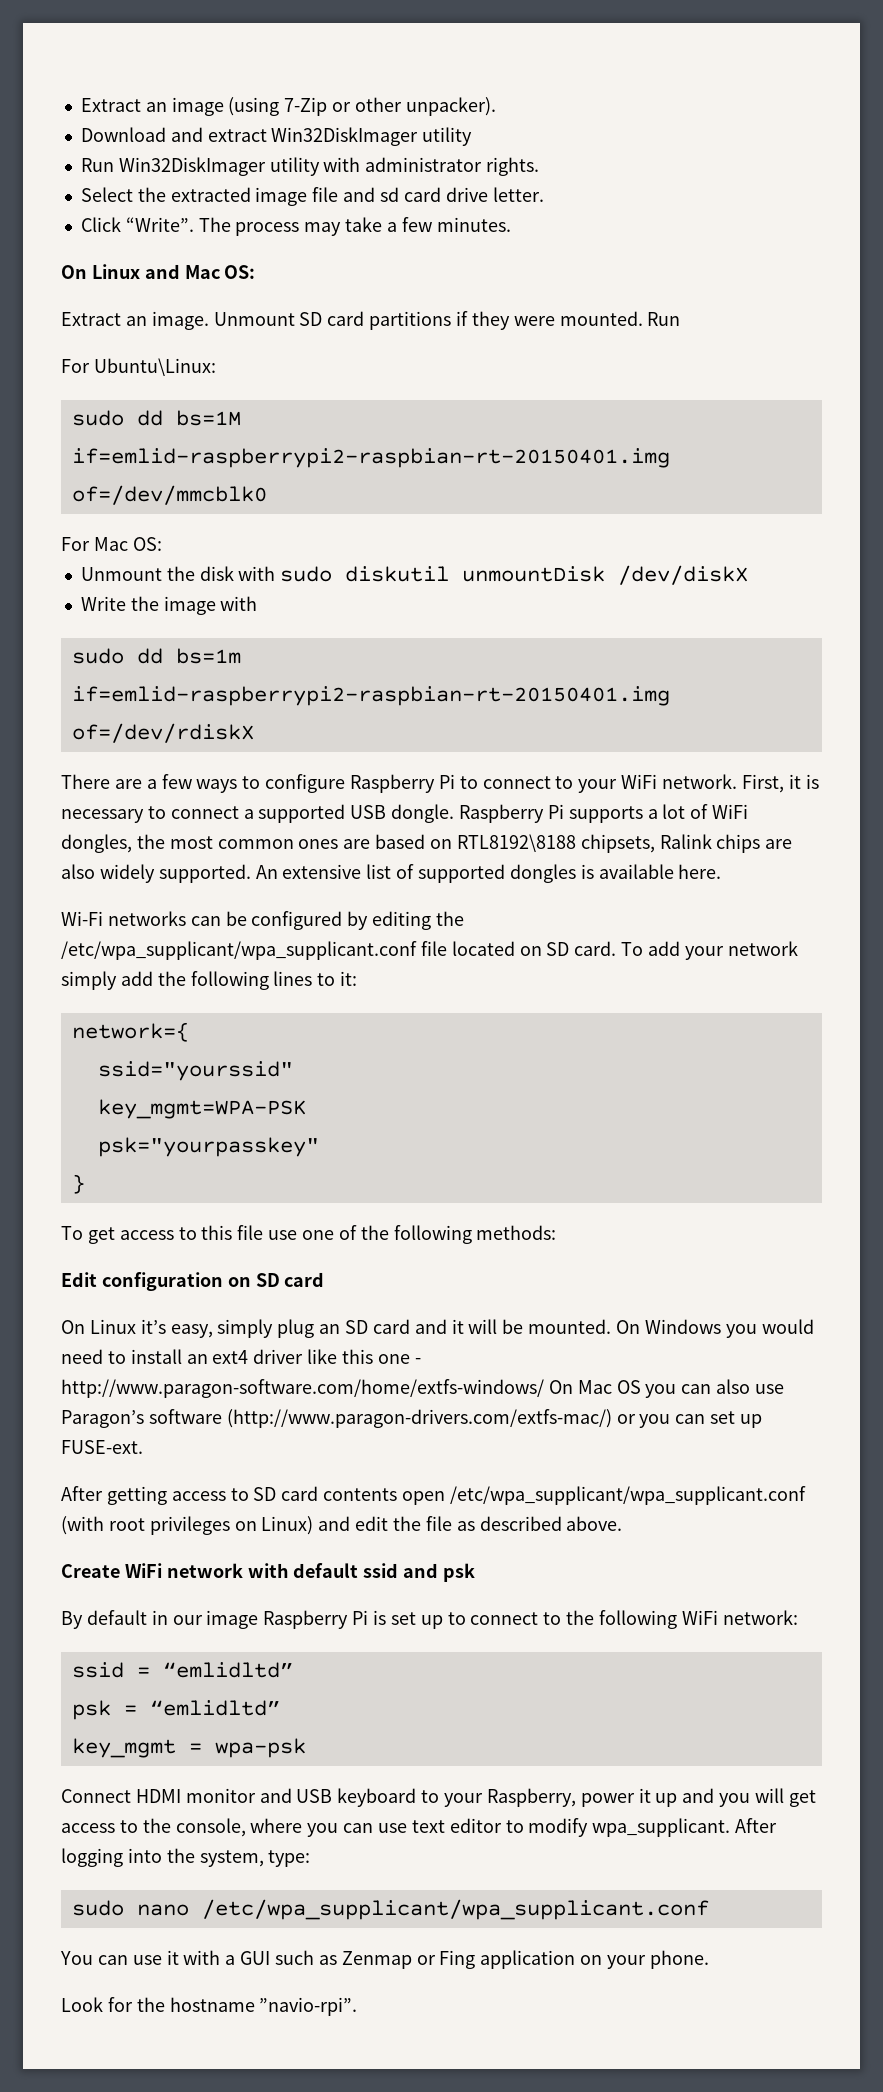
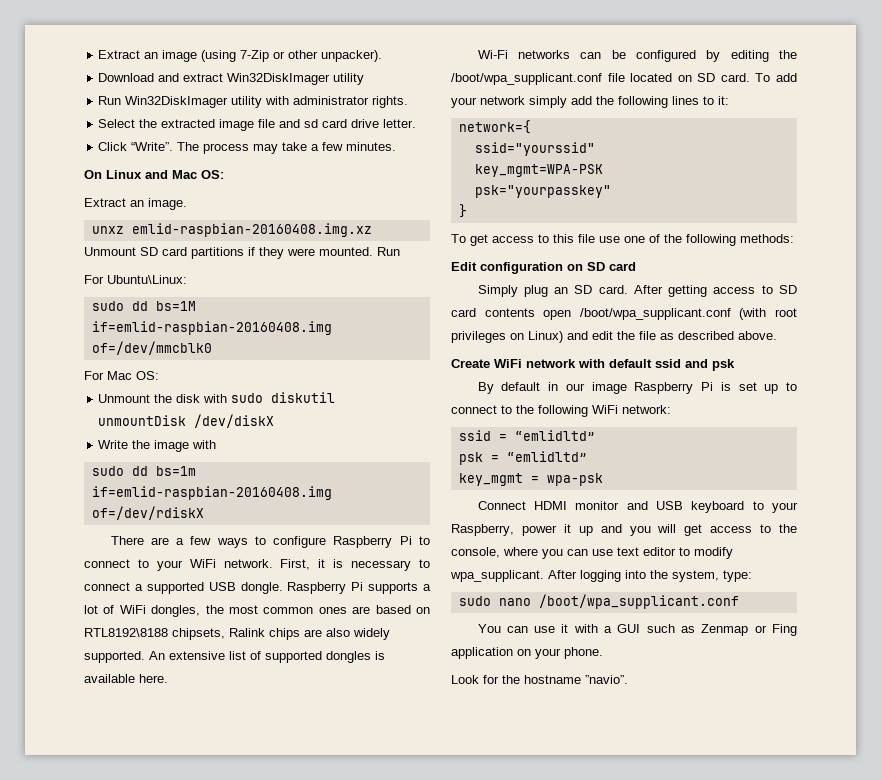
- Extract an image. Unmount SD card partitions if they were mounted.
+ Extract an image.
+ unxz emlid-raspbian-20160408.img.xz
+ Unmount SD card partitions if they were mounted.
- sudo dd bs=1M if=emlid-raspberrypi2-raspbian-rt-20150401.img of=/dev/mmcblk0
+ sudo dd bs=1M if=emlid-raspbian-20160408.img of=/dev/mmcblk0
- sudo dd bs=1m if=emlid-raspberrypi2-raspbian-rt-20150401.img of=/dev/rdiskX
+ sudo dd bs=1m if=emlid-raspbian-20160408.img of=/dev/rdiskX
- Wi-Fi networks can be configured by editing the /etc/wpa_supplicant/wpa_supplicant.conf file located on SD card.
+ Wi-Fi networks can be configured by editing the /boot/wpa_supplicant.conf file located on SD card.
- On Linux it’s easy, simply plug an SD card and it will be mounted. On Windows you would need to install an ext4 driver like this one - http://www.paragon-software.com/home/extfs-windows/ On Mac OS you can also use Paragon’s software (http://www.paragon-drivers.com/extfs-mac/) or you can set up FUSE-ext.
- After getting access to SD card contents open /etc/wpa_supplicant/wpa_supplicant.conf (with root privileges on Linux) and edit the file as described above.
+ Simply plug an SD card. After getting access to SD card contents open /boot/wpa_supplicant.conf (with root privileges on Linux) and edit the file as described above.
- sudo nano /etc/wpa_supplicant/wpa_supplicant.conf
+ sudo nano /boot/wpa_supplicant.conf
- Look for the hostname ”navio-rpi”.
+ Look for the hostname ”navio”.

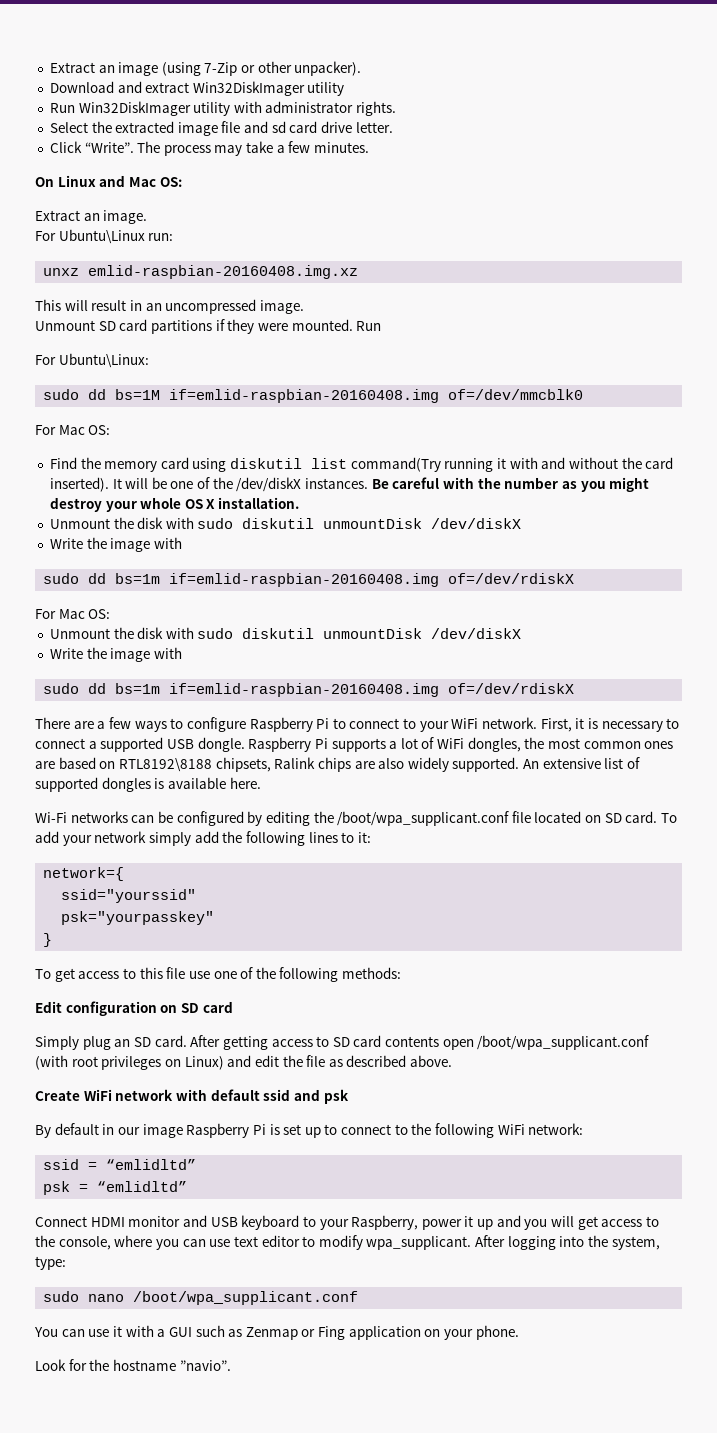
+ For Ubuntu\Linux run:
+ This will result in an uncompressed image.
+ Find the memory card using diskutil list command(Try running it with and without the card inserted). It will be one of the /dev/diskX instances. Be careful with the number as you might destroy your whole OS X installation.
+ Unmount the disk with sudo diskutil unmountDisk /dev/diskX
+ Write the image with
+ sudo dd bs=1m if=emlid-raspbian-20160408.img of=/dev/rdiskX
+ For Mac OS:
- key_mgmt=WPA-PSK
- key_mgmt = wpa-psk

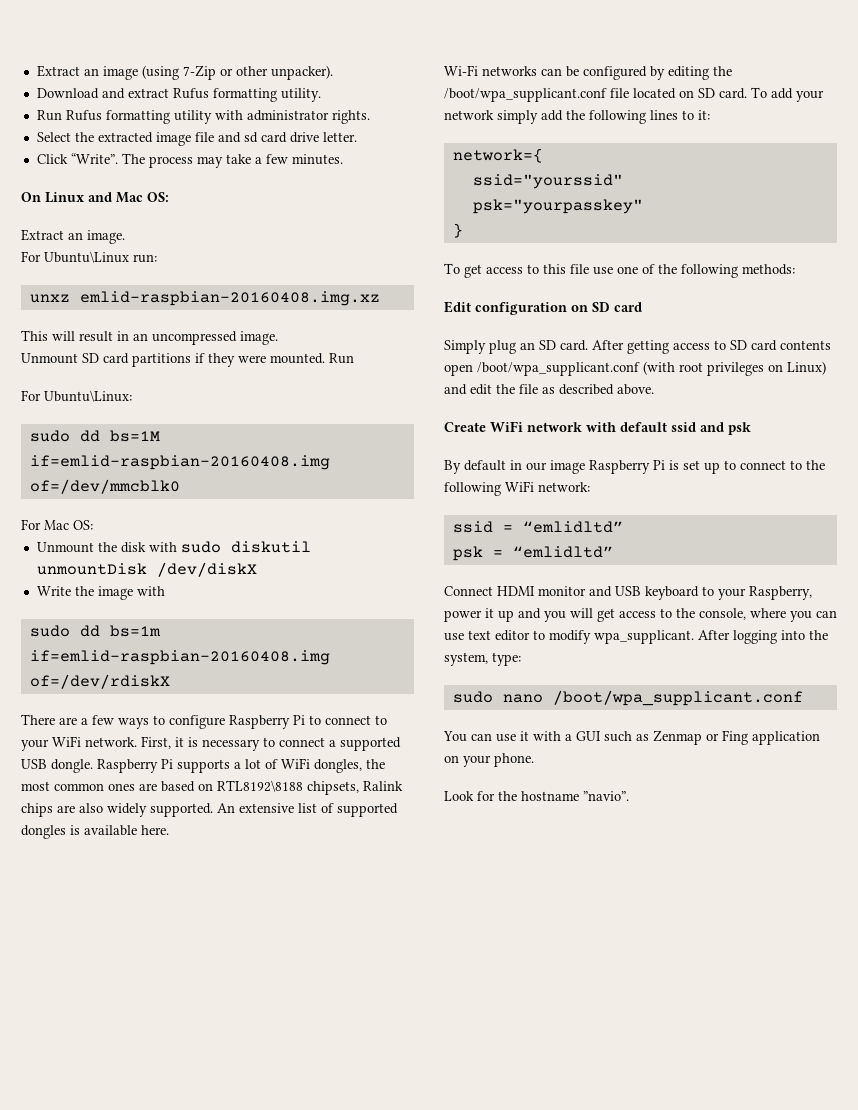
- Download and extract Win32DiskImager utility
- Run Win32DiskImager utility with administrator rights.
+ Download and extract Rufus formatting utility.
+ Run Rufus formatting utility with administrator rights.
- Find the memory card using diskutil list command(Try running it with and without the card inserted). It will be one of the /dev/diskX instances. Be careful with the number as you might destroy your whole OS X installation.
- Unmount the disk with sudo diskutil unmountDisk /dev/diskX
- Write the image with
- sudo dd bs=1m if=emlid-raspbian-20160408.img of=/dev/rdiskX
- For Mac OS:

